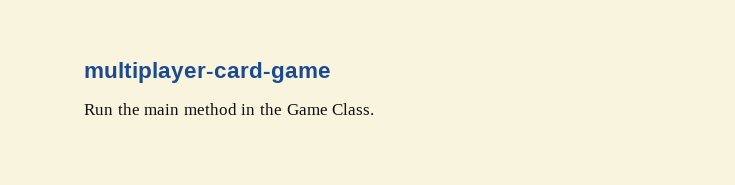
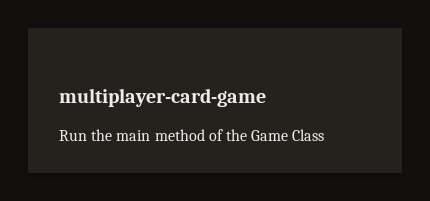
- Run the main method in the Game Class.
+ Run the main method of the Game Class

